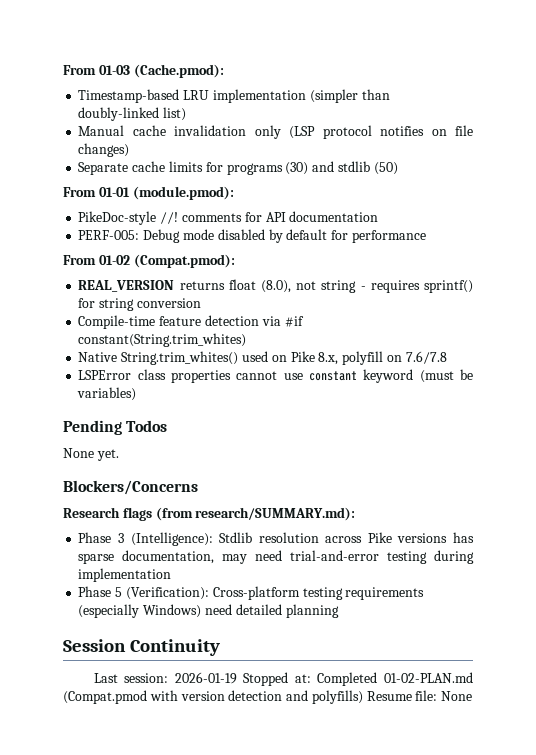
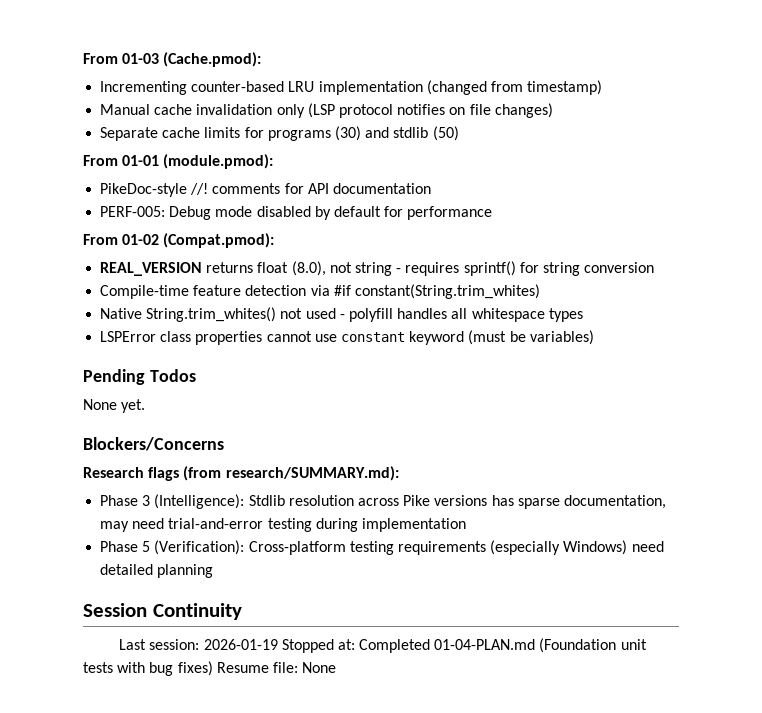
- Timestamp-based LRU implementation (simpler than doubly-linked list)
+ Incrementing counter-based LRU implementation (changed from timestamp)
- Native String.trim_whites() used on Pike 8.x, polyfill on 7.6/7.8
+ Native String.trim_whites() not used - polyfill handles all whitespace types
- Last session: 2026-01-19 Stopped at: Completed 01-02-PLAN.md (Compat.pmod with version detection and polyfills) Resume file: None
+ Last session: 2026-01-19 Stopped at: Completed 01-04-PLAN.md (Foundation unit tests with bug fixes) Resume file: None

